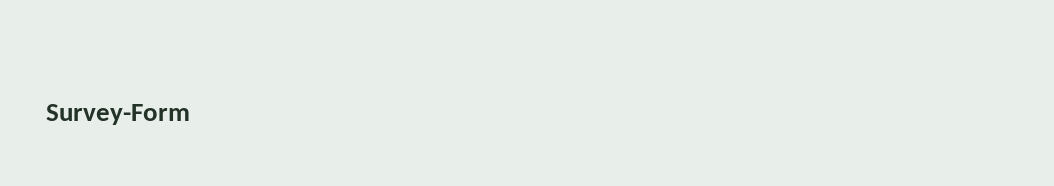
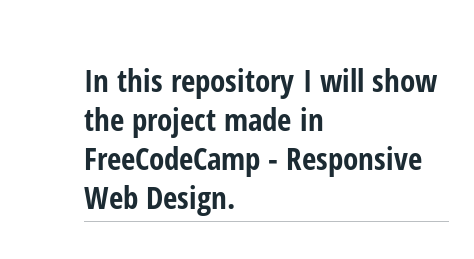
- Survey-Form
+ In this repository I will show the project made in FreeCodeCamp - Responsive Web Design.

